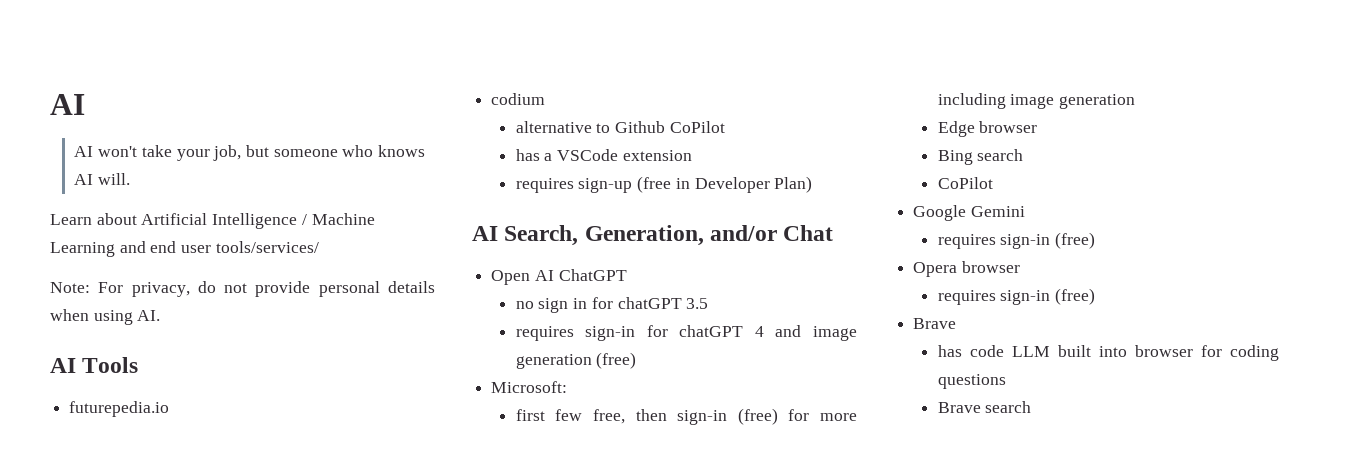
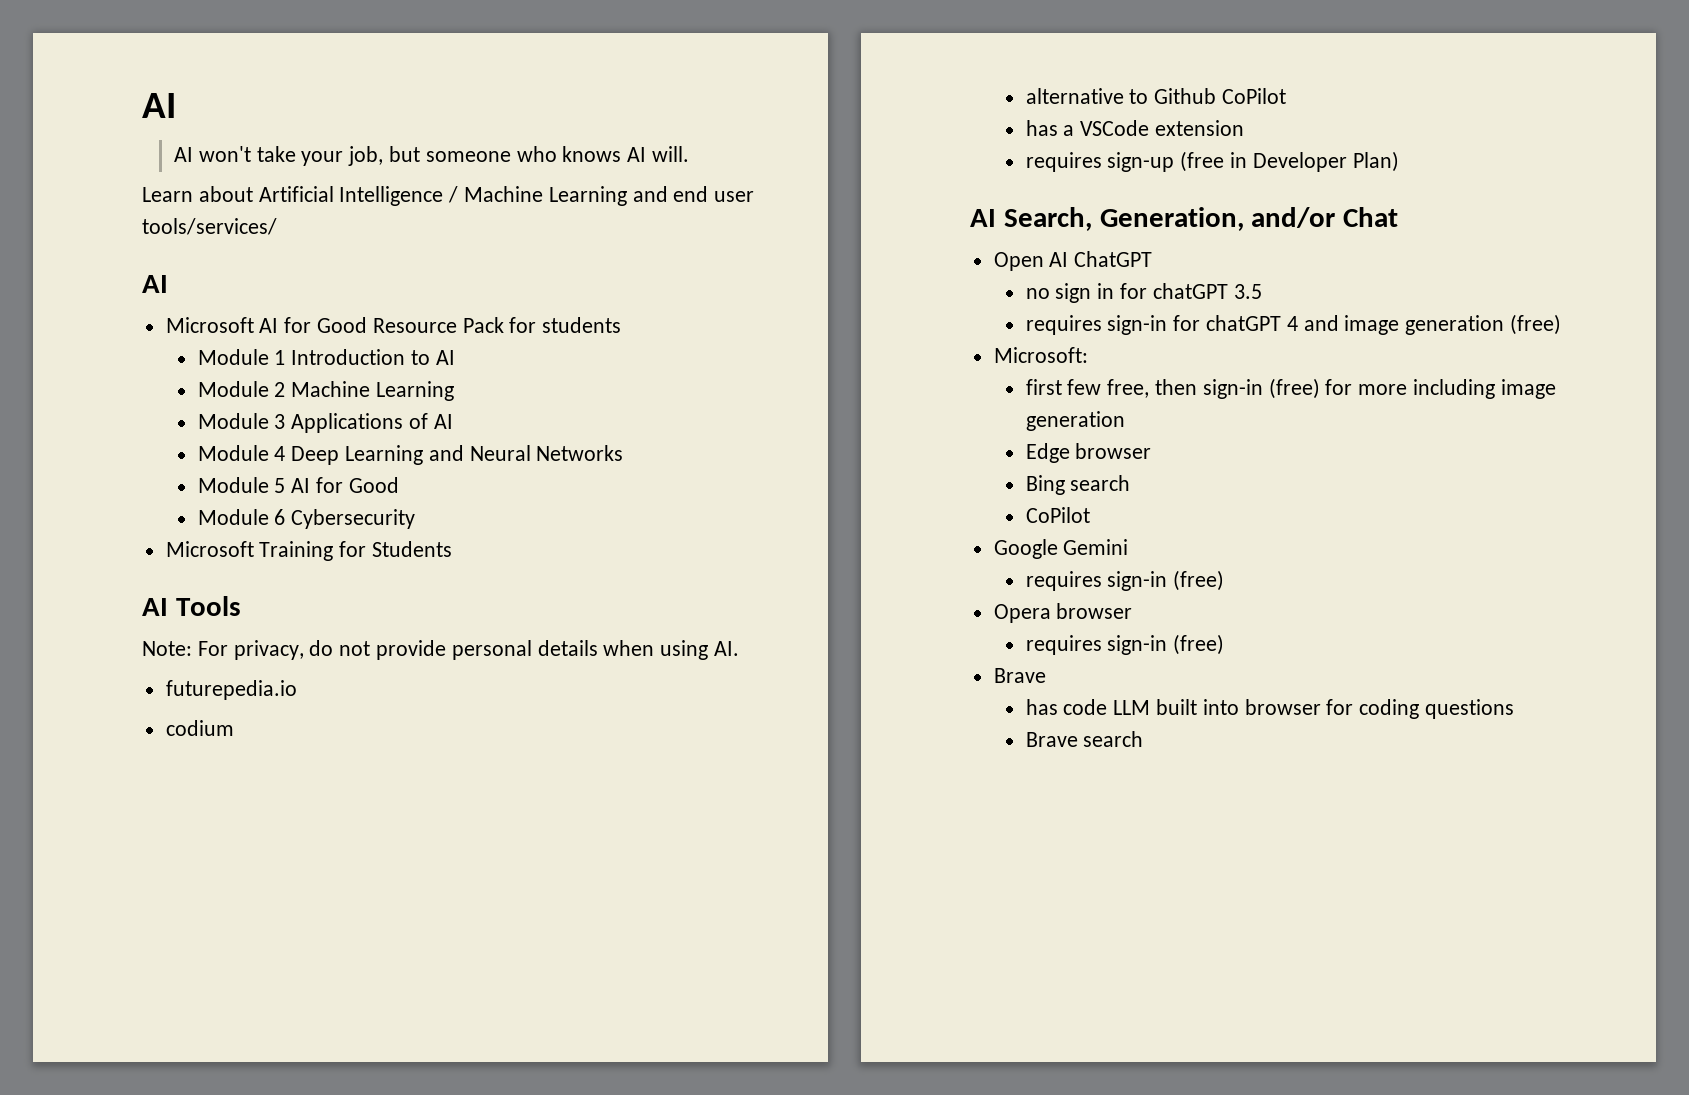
  Learn about Artificial Intelligence / Machine Learning and end user tools/services/
+ AI
+ Microsoft AI for Good Resource Pack for students
+ Module 1 Introduction to AI
+ Module 2 Machine Learning
+ Module 3 Applications of AI
+ Module 4 Deep Learning and Neural Networks
+ Module 5 AI for Good
+ Module 6 Cybersecurity
+ Microsoft Training for Students
+ AI Tools
- AI Tools

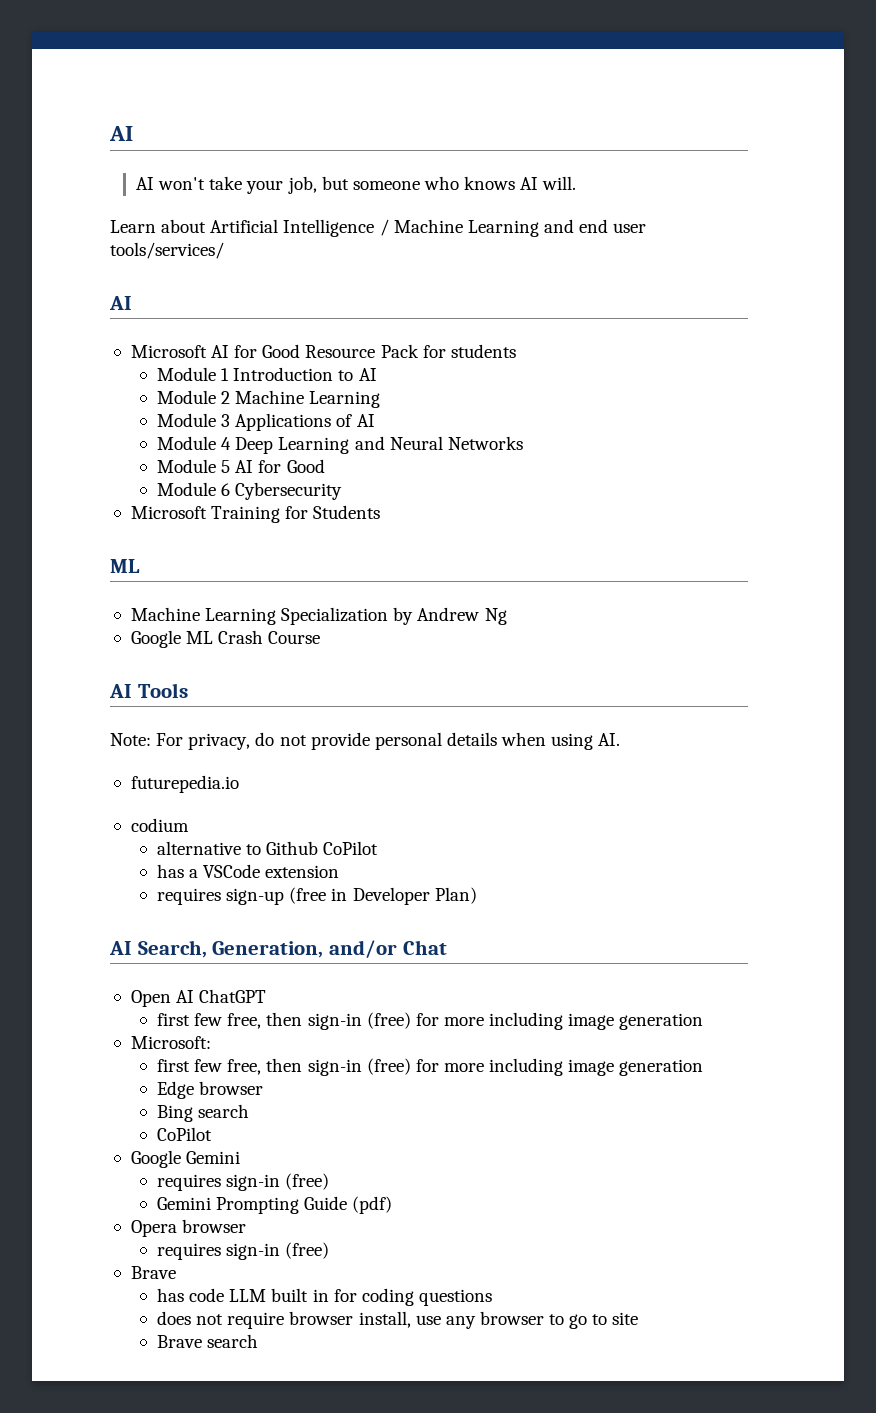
  Microsoft Training for Students
+ ML
+ Machine Learning Specialization by Andrew Ng
+ Google ML Crash Course
  Open AI ChatGPT
- no sign in for chatGPT 3.5
- requires sign-in for chatGPT 4 and image generation (free)
+ first few free, then sign-in (free) for more including image generation
+ Gemini Prompting Guide (pdf)
- has code LLM built into browser for coding questions
+ has code LLM built in for coding questions
+ does not require browser install, use any browser to go to site

